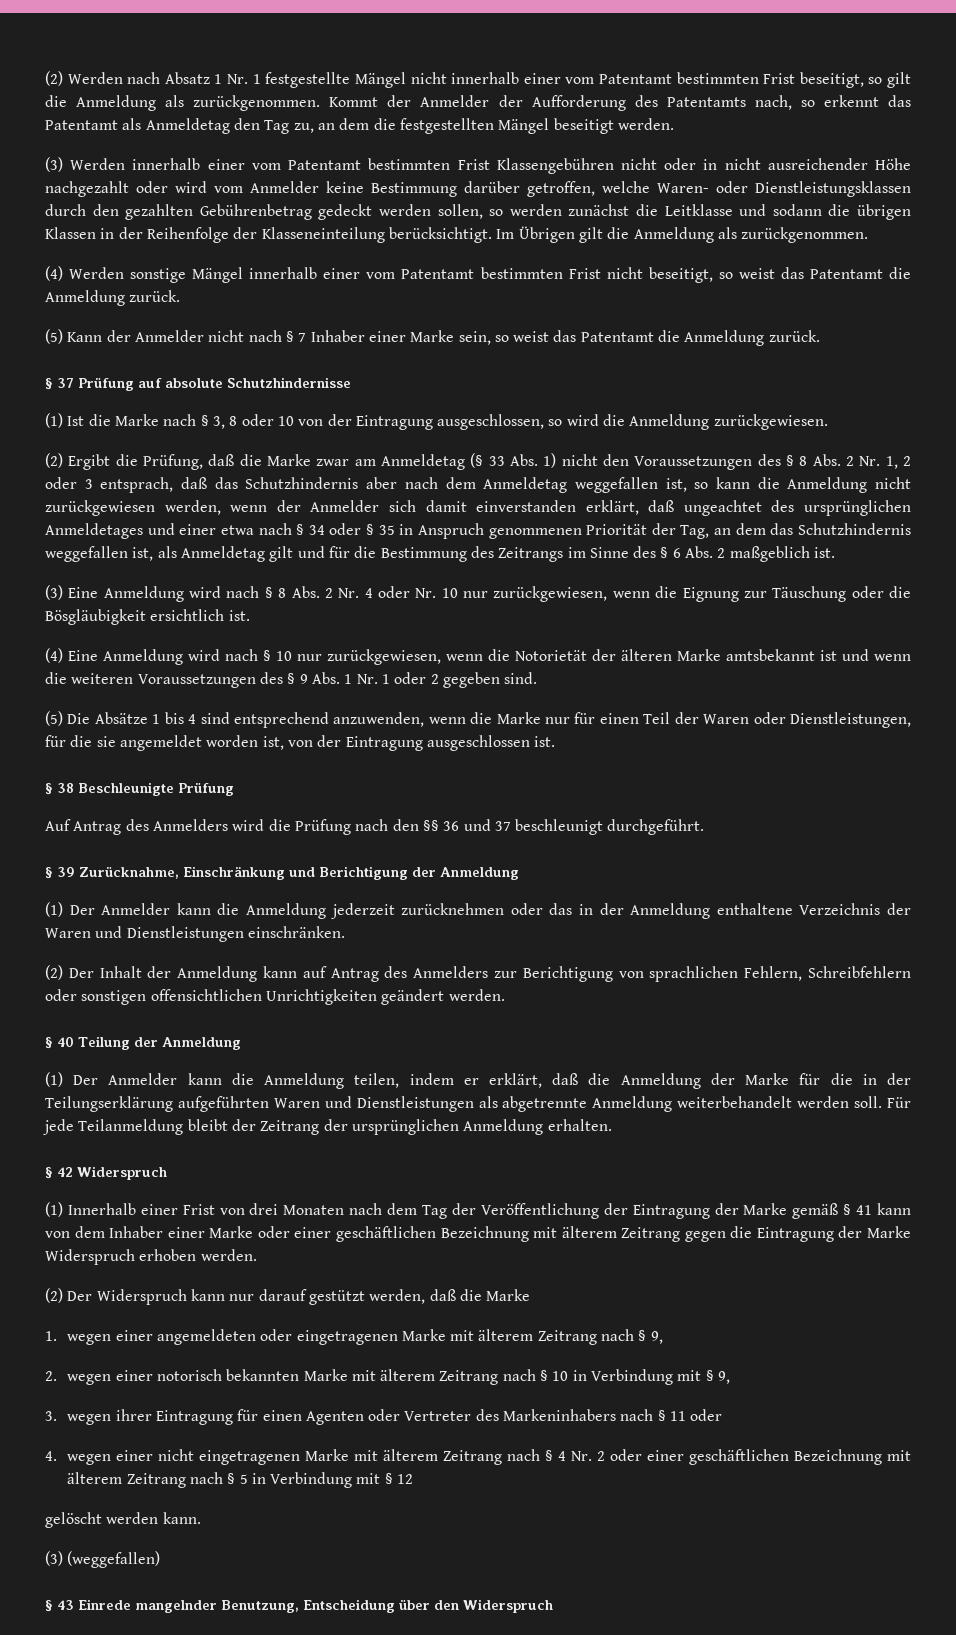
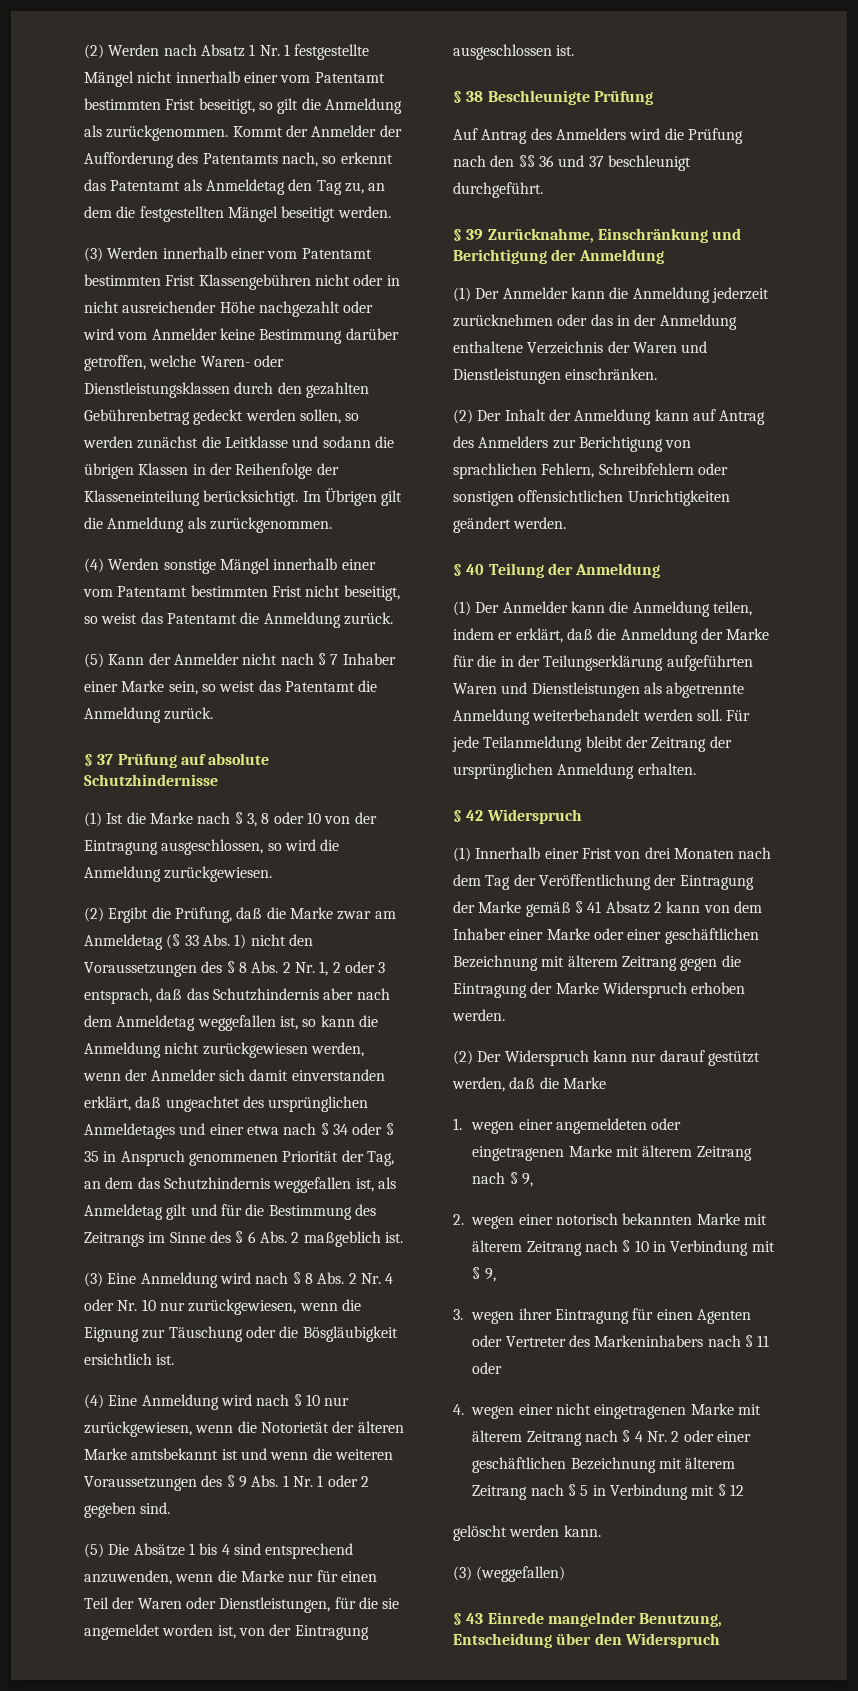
- (1) Innerhalb einer Frist von drei Monaten nach dem Tag der Veröffentlichung der Eintragung der Marke gemäß § 41 kann von dem Inhaber einer Marke oder einer geschäftlichen Bezeichnung mit älterem Zeitrang gegen die Eintragung der Marke Widerspruch erhoben werden.
+ (1) Innerhalb einer Frist von drei Monaten nach dem Tag der Veröffentlichung der Eintragung der Marke gemäß § 41 Absatz 2 kann von dem Inhaber einer Marke oder einer geschäftlichen Bezeichnung mit älterem Zeitrang gegen die Eintragung der Marke Widerspruch erhoben werden.

